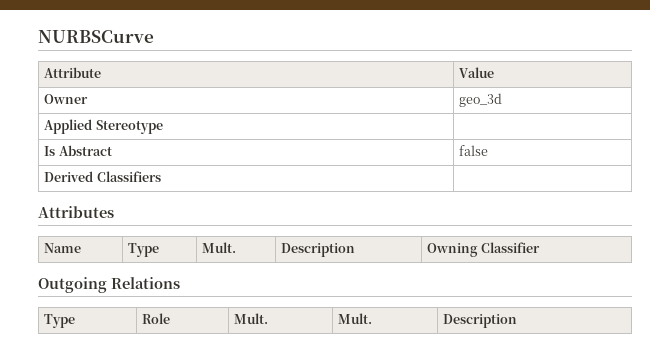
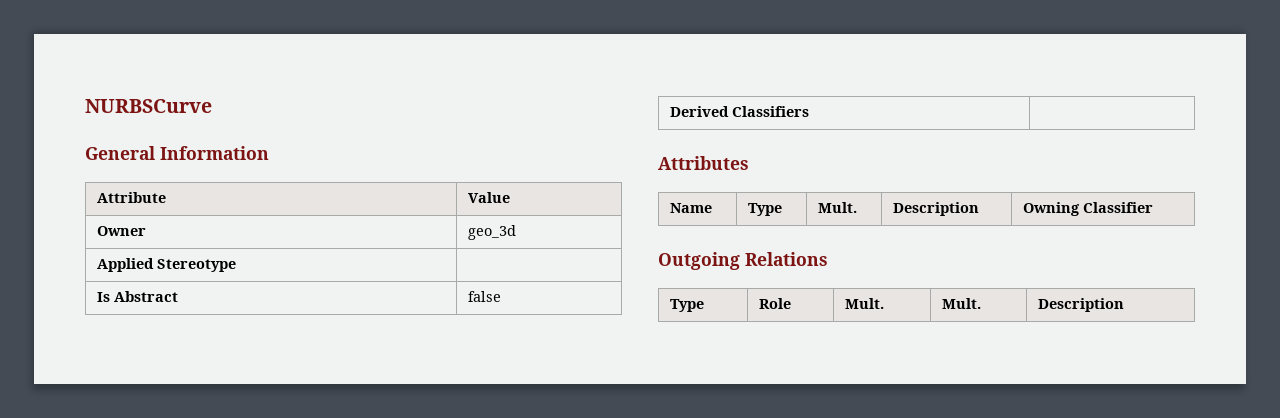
+ General Information

